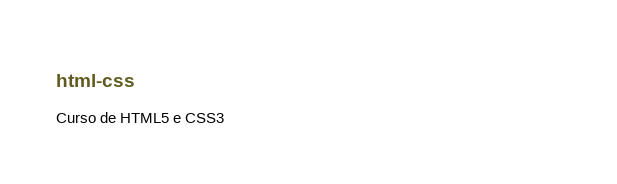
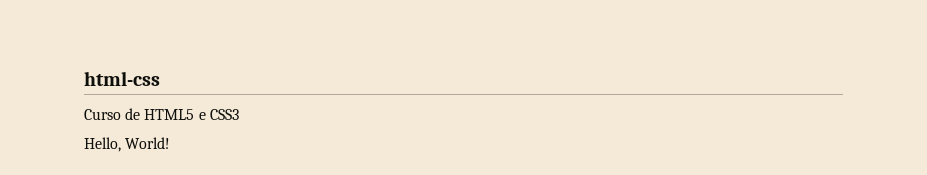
+ Hello, World!

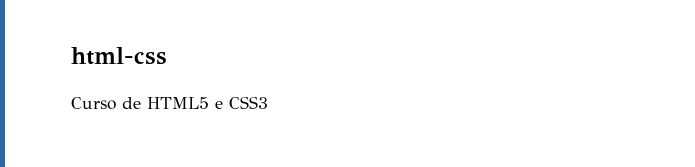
- Hello, World!

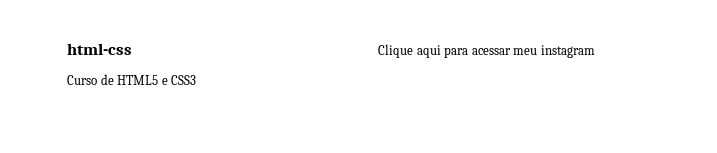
+ Clique aqui para acessar meu instagram

